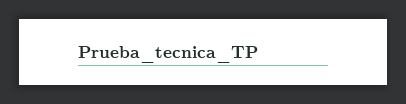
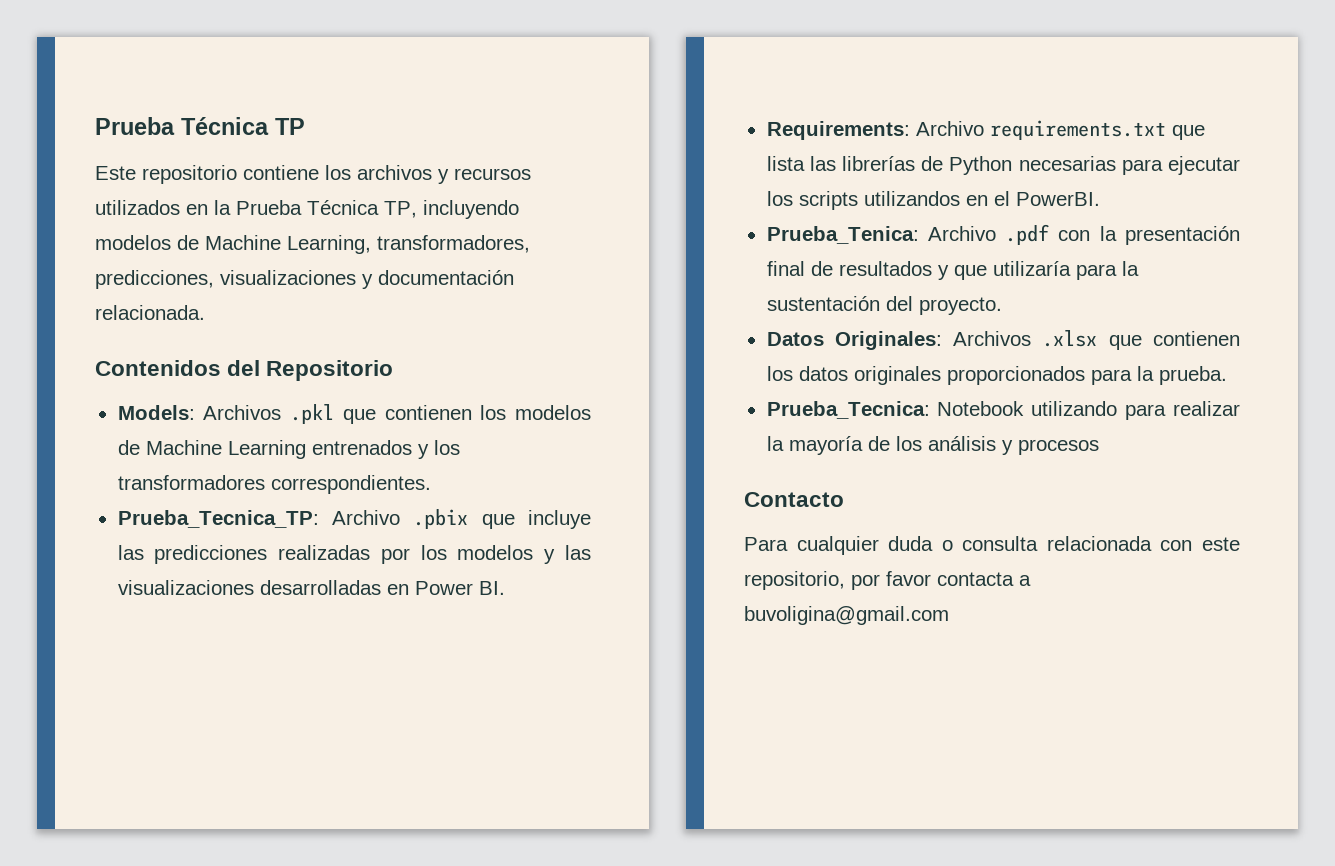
- Prueba_tecnica_TP
+ Prueba Técnica TP
+ Este repositorio contiene los archivos y recursos utilizados en la Prueba Técnica TP, incluyendo modelos de Machine Learning, transformadores, predicciones, visualizaciones y documentación relacionada.
+ Contenidos del Repositorio
+ Models: Archivos .pkl que contienen los modelos de Machine Learning entrenados y los transformadores correspondientes.
+ Prueba_Tecnica_TP: Archivo .pbix que incluye las predicciones realizadas por los modelos y las visualizaciones desarrolladas en Power BI.
+ Requirements: Archivo requirements.txt que lista las librerías de Python necesarias para ejecutar los scripts utilizandos en el PowerBI.
+ Prueba_Tenica: Archivo .pdf con la presentación final de resultados y que utilizaría para la sustentación del proyecto.
+ Datos Originales: Archivos .xlsx que contienen los datos originales proporcionados para la prueba.
+ Prueba_Tecnica: Notebook utilizando para realizar la mayoría de los análisis y procesos
+ Contacto
+ Para cualquier duda o consulta relacionada con este repositorio, por favor contacta a buvoligina@gmail.com

